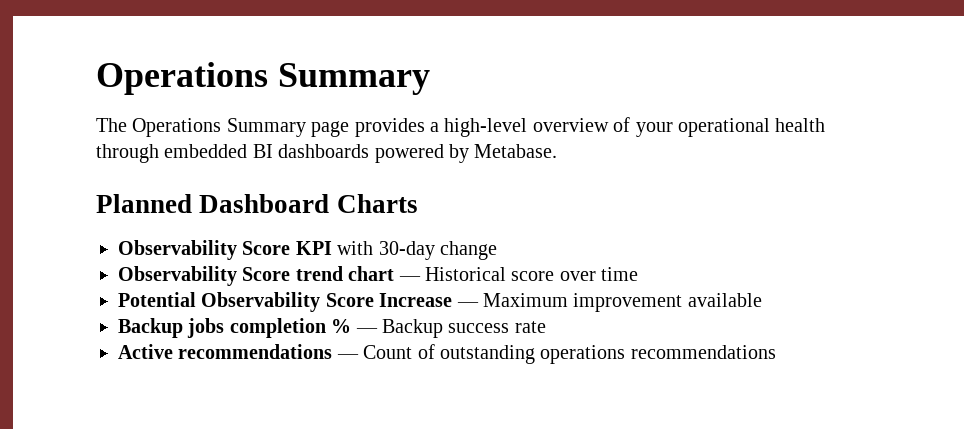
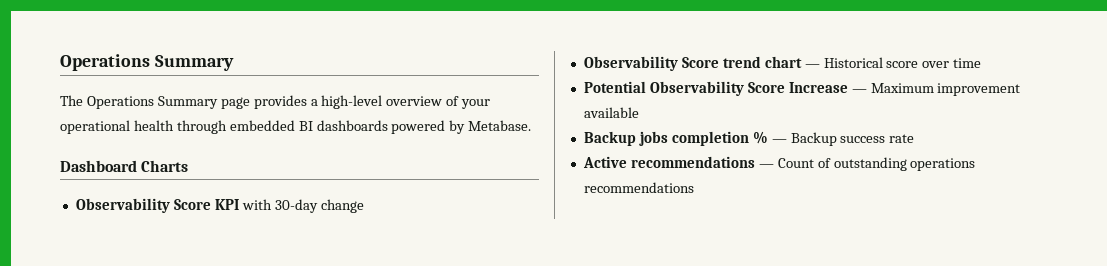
- Planned Dashboard Charts
+ Dashboard Charts

